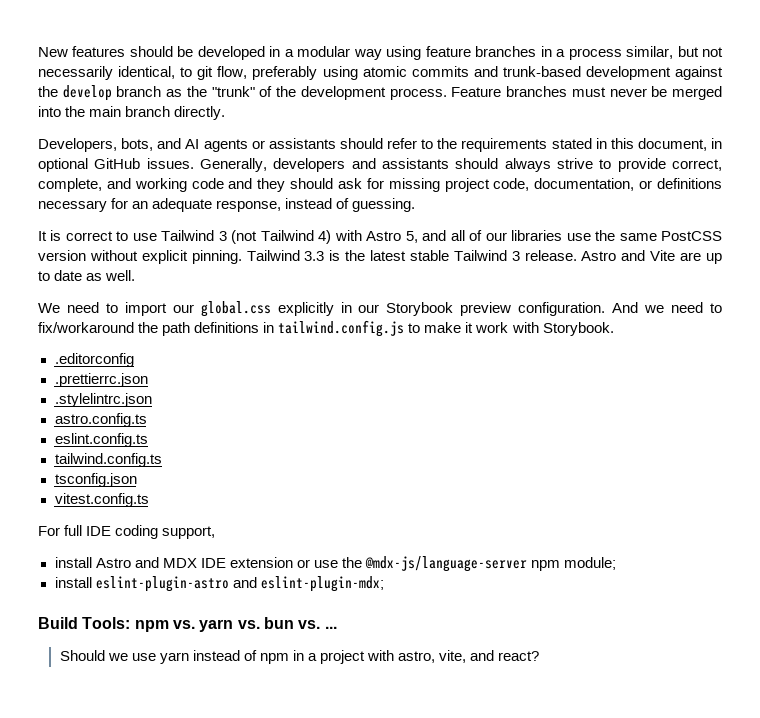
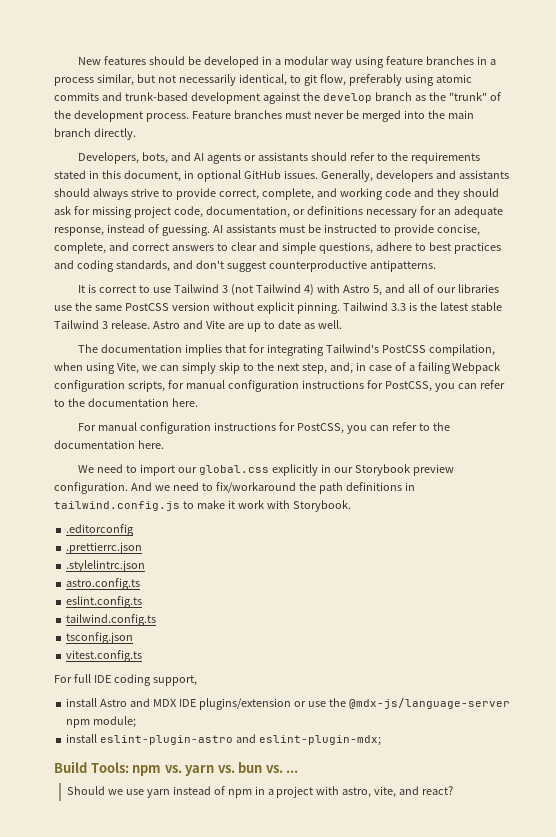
+ AI assistants must be instructed to provide concise, complete, and correct answers to clear and simple questions, adhere to best practices and coding standards, and don't suggest counterproductive antipatterns.
+ The documentation implies that for integrating Tailwind's PostCSS compilation, when using Vite, we can simply skip to the next step, and, in case of a failing Webpack configuration scripts, for manual configuration instructions for PostCSS, you can refer to the documentation here.
+ For manual configuration instructions for PostCSS, you can refer to the documentation here.
- install Astro and MDX IDE extension or use the @mdx-js/language-server npm module;
+ install Astro and MDX IDE plugins/extension or use the @mdx-js/language-server npm module;

